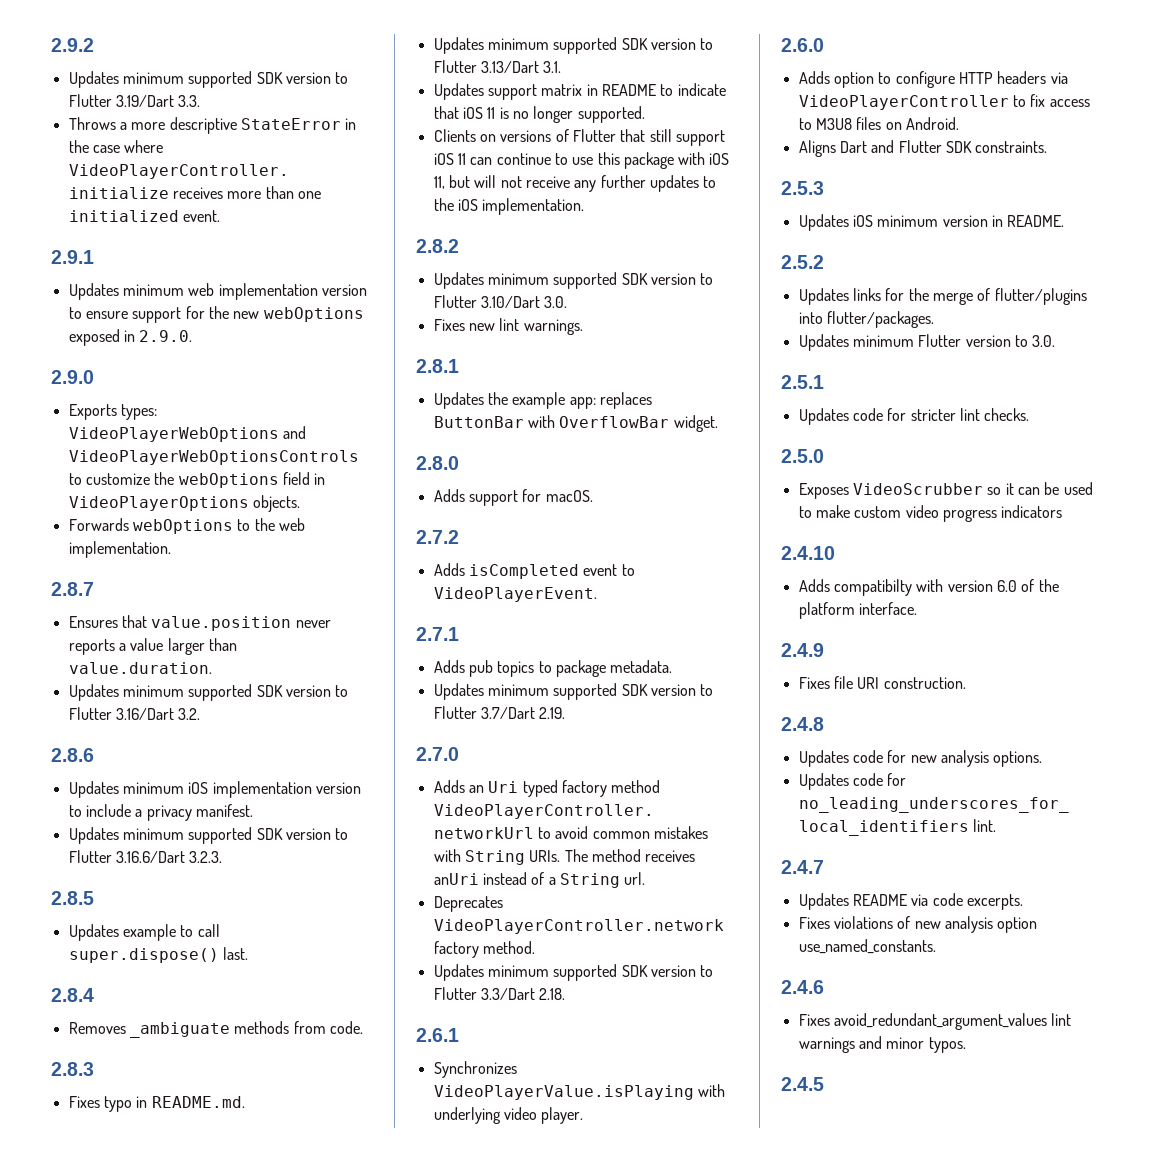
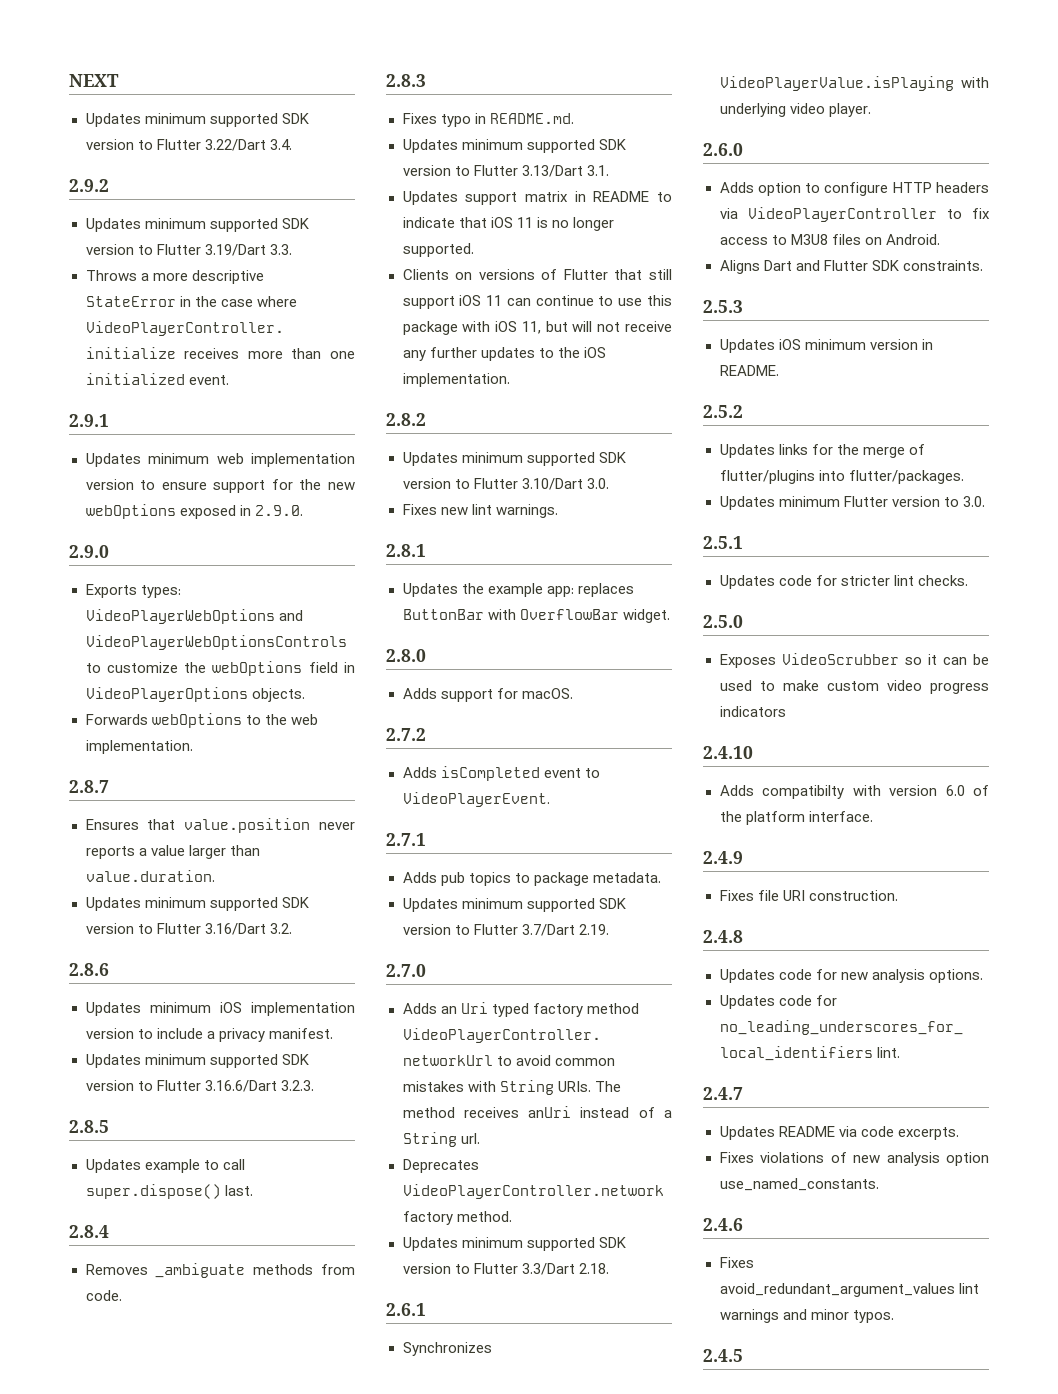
+ NEXT
+ Updates minimum supported SDK version to Flutter 3.22/Dart 3.4.

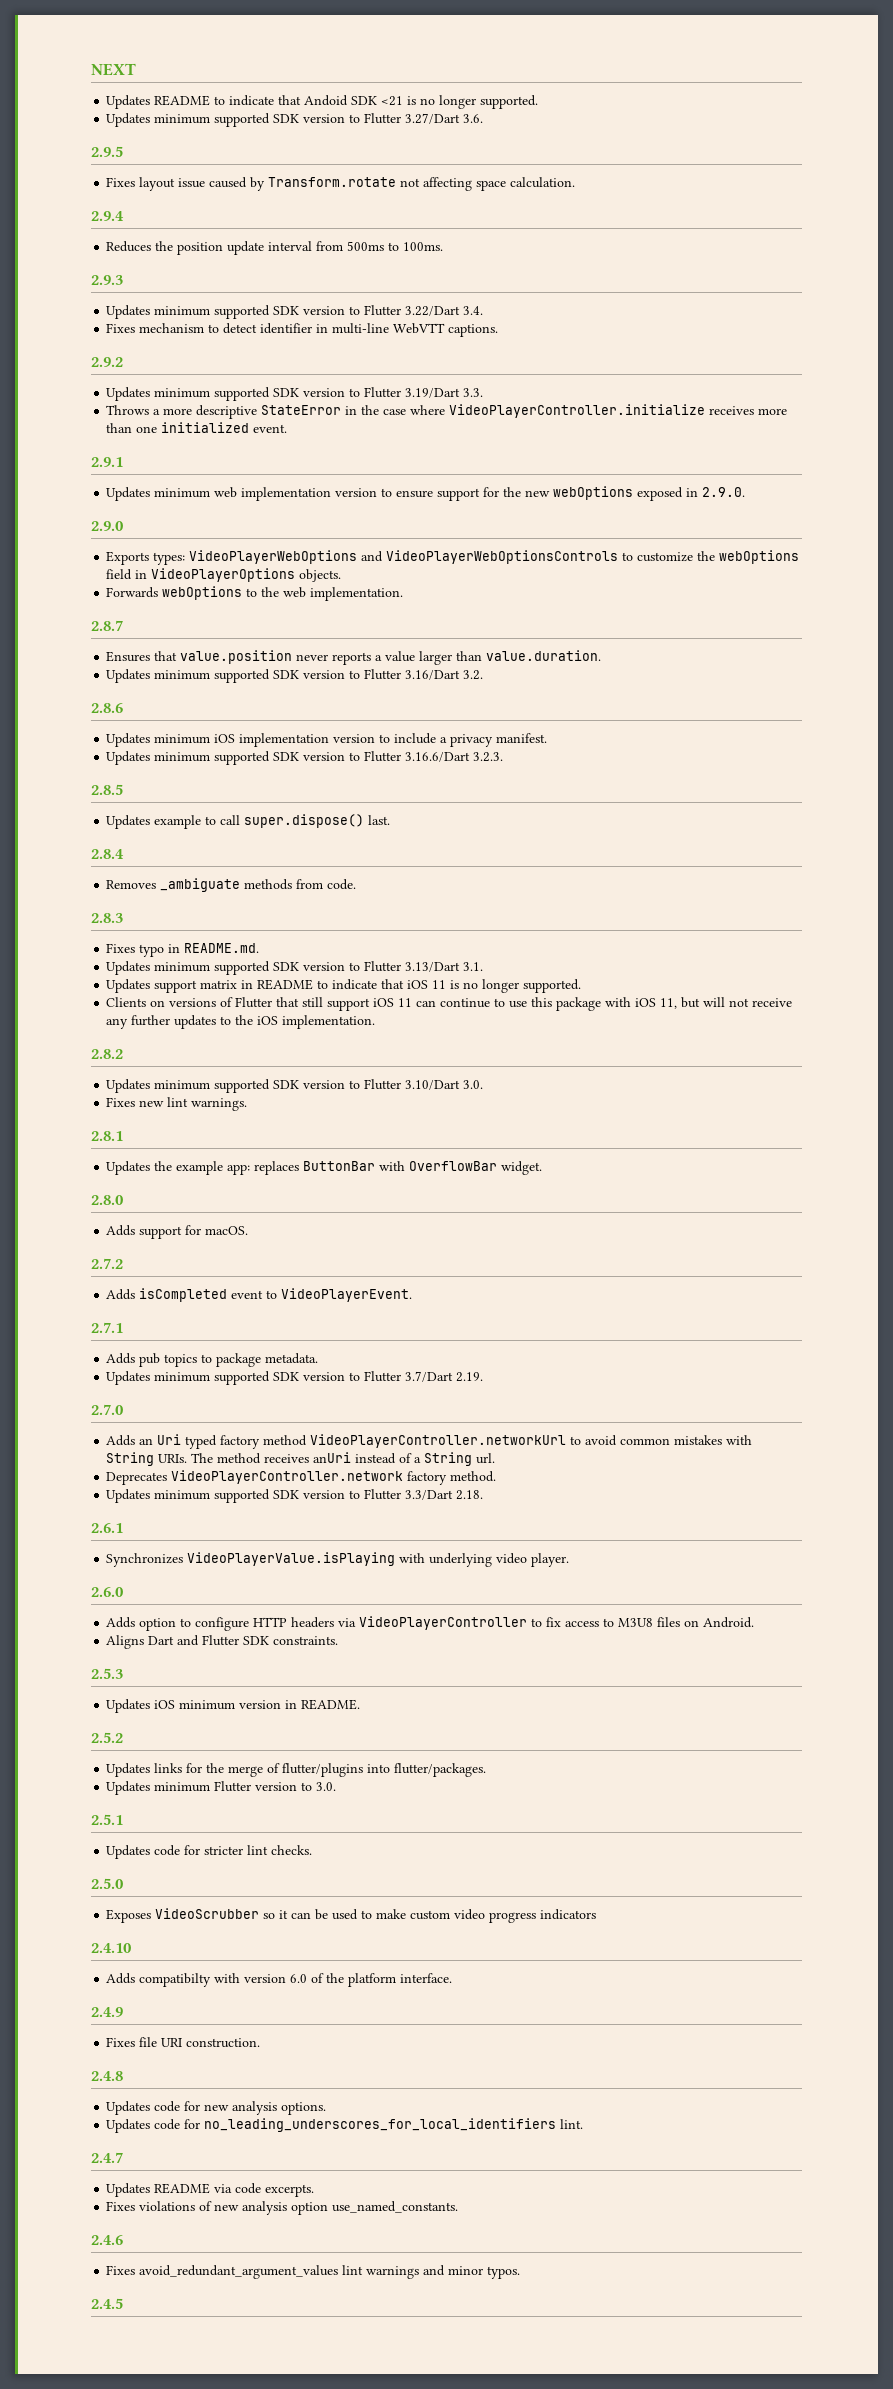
+ Updates README to indicate that Andoid SDK <21 is no longer supported.
+ Updates minimum supported SDK version to Flutter 3.27/Dart 3.6.
+ 2.9.5
+ Fixes layout issue caused by Transform.rotate not affecting space calculation.
+ 2.9.4
+ Reduces the position update interval from 500ms to 100ms.
+ 2.9.3
+ Fixes mechanism to detect identifier in multi-line WebVTT captions.

